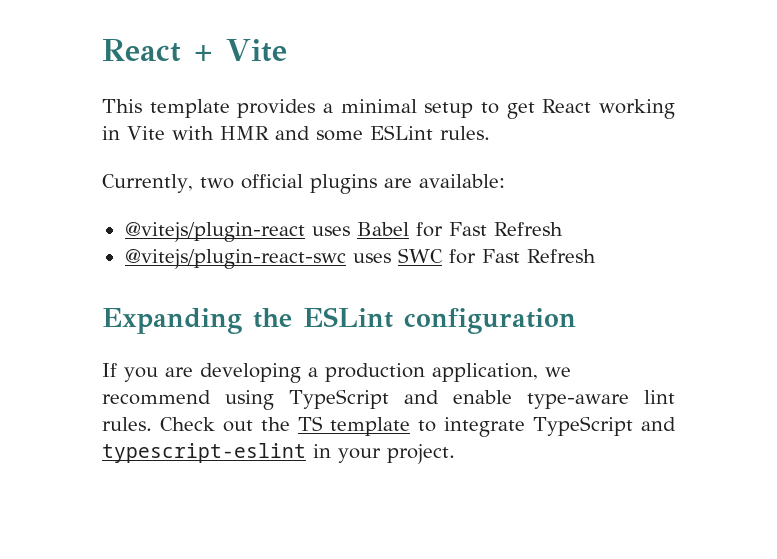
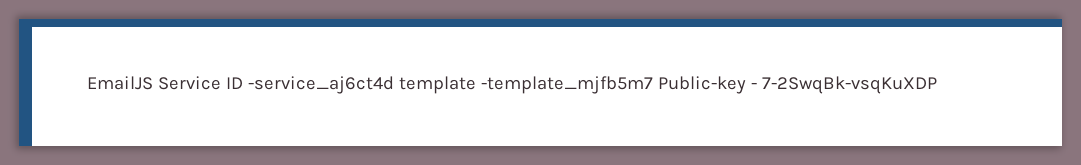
- React + Vite
- This template provides a minimal setup to get React working in Vite with HMR and some ESLint rules.
- Currently, two official plugins are available:
- @vitejs/plugin-react uses Babel for Fast Refresh
- @vitejs/plugin-react-swc uses SWC for Fast Refresh
- Expanding the ESLint configuration
- If you are developing a production application, we recommend using TypeScript and enable type-aware lint rules. Check out the TS template to integrate TypeScript and typescript-eslint in your project.
+ EmailJS Service ID -service_aj6ct4d template -template_mjfb5m7 Public-key - 7-2SwqBk-vsqKuXDP

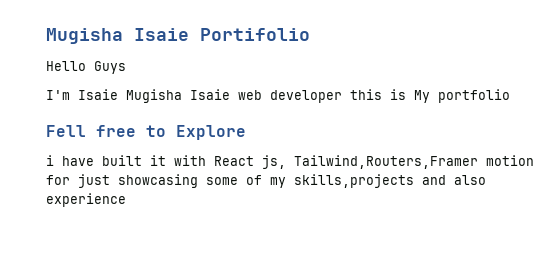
- EmailJS Service ID -service_aj6ct4d template -template_mjfb5m7 Public-key - 7-2SwqBk-vsqKuXDP
+ Mugisha Isaie Portifolio
+ Hello Guys
+ I'm Isaie Mugisha Isaie web developer this is My portfolio
+ Fell free to Explore
+ i have built it with React js, Tailwind,Routers,Framer motion for just showcasing some of my skills,projects and also experience

